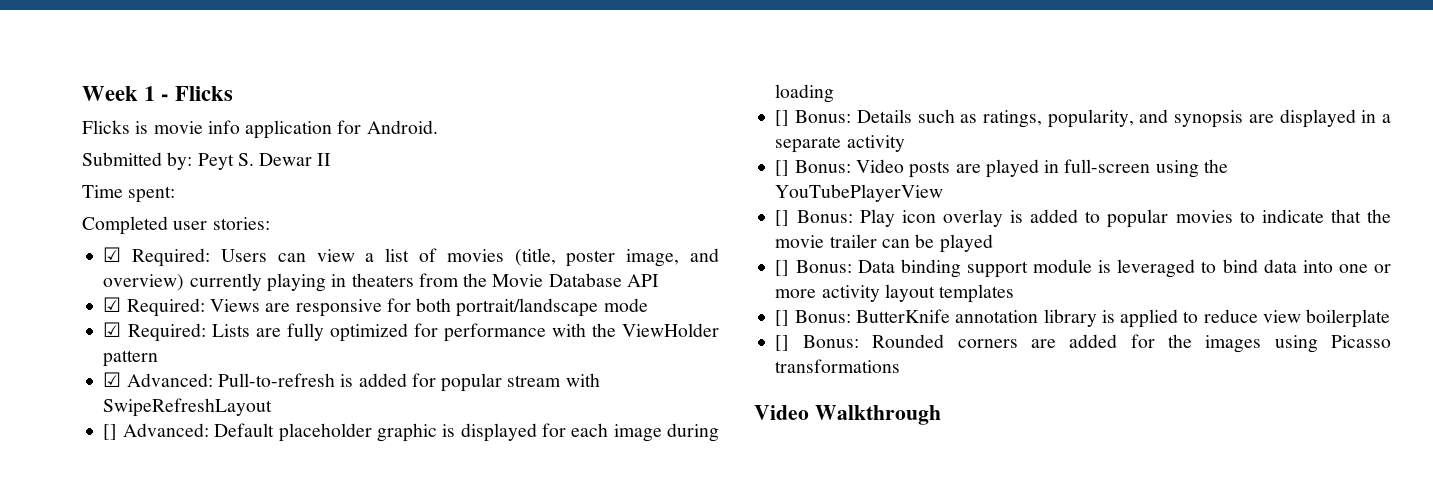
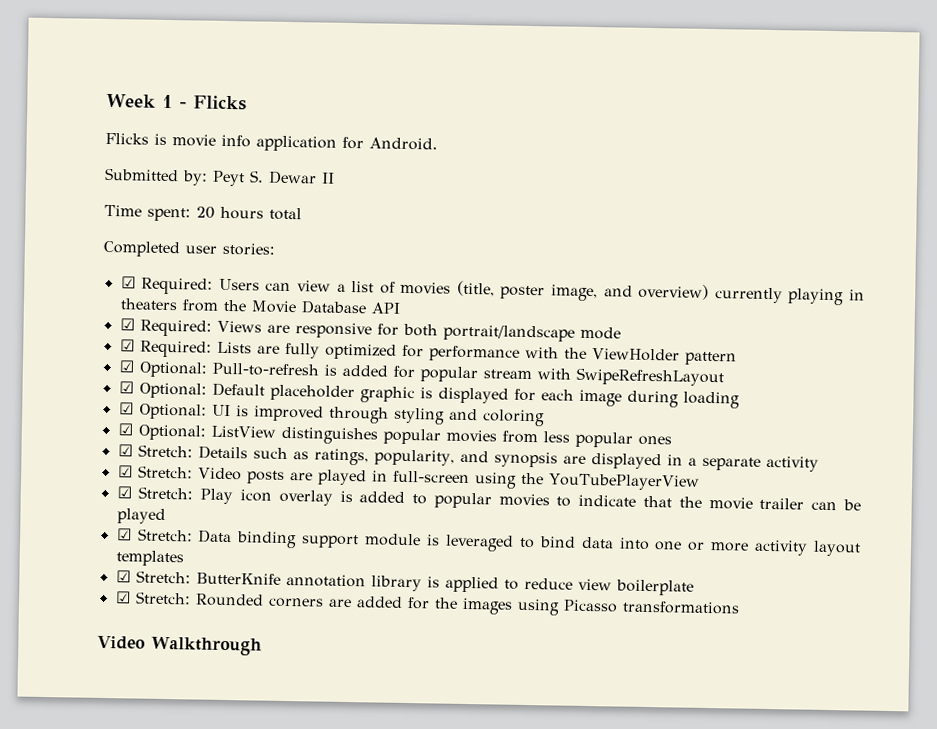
- Time spent:
+ Time spent: 20 hours total
- ☑ Advanced: Pull-to-refresh is added for popular stream with SwipeRefreshLayout
+ ☑ Optional: Pull-to-refresh is added for popular stream with SwipeRefreshLayout
- [] Advanced: Default placeholder graphic is displayed for each image during loading
+ ☑ Optional: Default placeholder graphic is displayed for each image during loading
- [] Bonus: Details such as ratings, popularity, and synopsis are displayed in a separate activity
+ ☑ Optional: UI is improved through styling and coloring
+ ☑ Optional: ListView distinguishes popular movies from less popular ones
+ ☑ Stretch: Details such as ratings, popularity, and synopsis are displayed in a separate activity
- [] Bonus: Video posts are played in full-screen using the YouTubePlayerView
+ ☑ Stretch: Video posts are played in full-screen using the YouTubePlayerView
- [] Bonus: Play icon overlay is added to popular movies to indicate that the movie trailer can be played
+ ☑ Stretch: Play icon overlay is added to popular movies to indicate that the movie trailer can be played
- [] Bonus: Data binding support module is leveraged to bind data into one or more activity layout templates
+ ☑ Stretch: Data binding support module is leveraged to bind data into one or more activity layout templates
- [] Bonus: ButterKnife annotation library is applied to reduce view boilerplate
+ ☑ Stretch: ButterKnife annotation library is applied to reduce view boilerplate
- [] Bonus: Rounded corners are added for the images using Picasso transformations
+ ☑ Stretch: Rounded corners are added for the images using Picasso transformations

